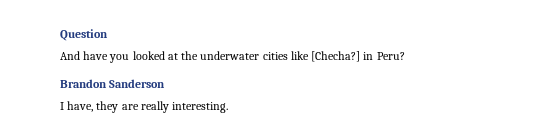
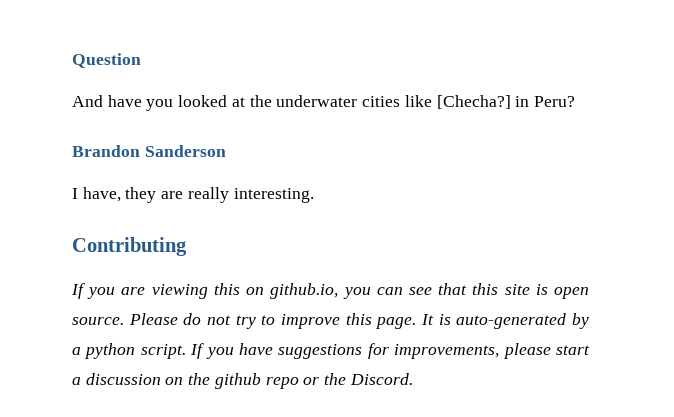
+ Contributing
+ If you are viewing this on github.io, you can see that this site is open source. Please do not try to improve this page. It is auto-generated by a python script. If you have suggestions for improvements, please start a discussion on the github repo or the Discord.

